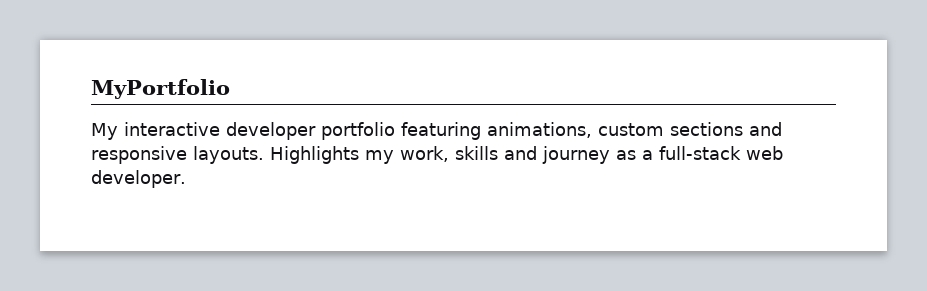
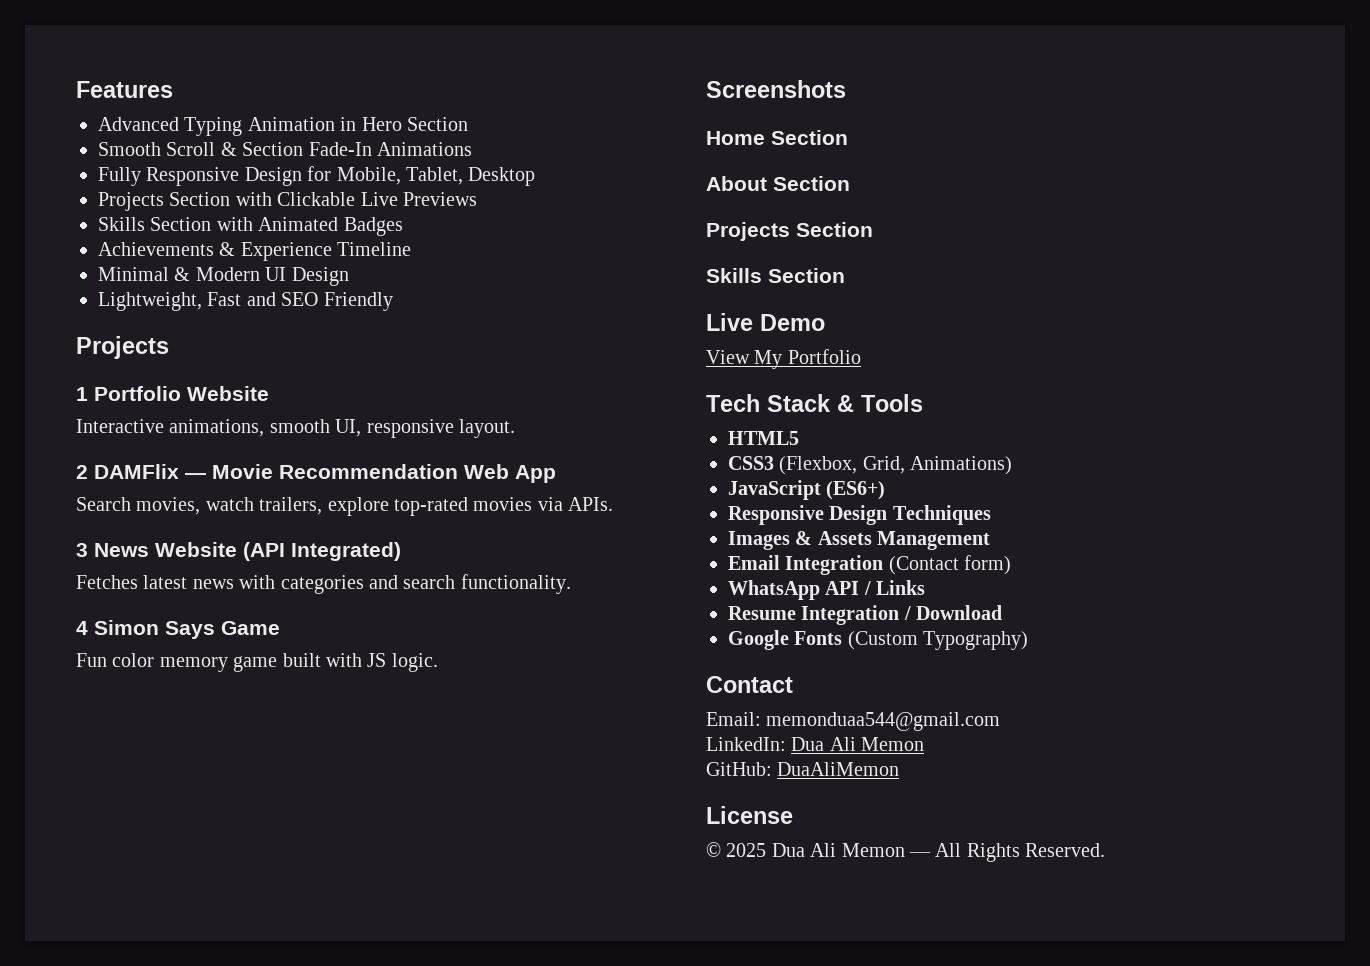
- MyPortfolio
- My interactive developer portfolio featuring animations, custom sections and responsive layouts. Highlights my work, skills and journey as a full-stack web developer.
+ Features
+ Advanced Typing Animation in Hero Section
+ Smooth Scroll & Section Fade-In Animations
+ Fully Responsive Design for Mobile, Tablet, Desktop
+ Projects Section with Clickable Live Previews
+ Skills Section with Animated Badges
+ Achievements & Experience Timeline
+ Minimal & Modern UI Design
+ Lightweight, Fast and SEO Friendly
+ Projects
+ 1 Portfolio Website
+ Interactive animations, smooth UI, responsive layout.
+ 2 DAMFlix — Movie Recommendation Web App
+ Search movies, watch trailers, explore top-rated movies via APIs.
+ 3 News Website (API Integrated)
+ Fetches latest news with categories and search functionality.
+ 4 Simon Says Game
+ Fun color memory game built with JS logic.
+ Screenshots
+ Home Section
+ About Section
+ Projects Section
+ Skills Section
+ Live Demo
+ View My Portfolio
+ Tech Stack & Tools
+ HTML5
+ CSS3 (Flexbox, Grid, Animations)
+ JavaScript (ES6+)
+ Responsive Design Techniques
+ Images & Assets Management
+ Email Integration (Contact form)
+ WhatsApp API / Links
+ Resume Integration / Download
+ Google Fonts (Custom Typography)
+ Contact
+ Email: memonduaa544@gmail.com
+ LinkedIn: Dua Ali Memon
+ GitHub: DuaAliMemon
+ License
+ © 2025 Dua Ali Memon — All Rights Reserved.

